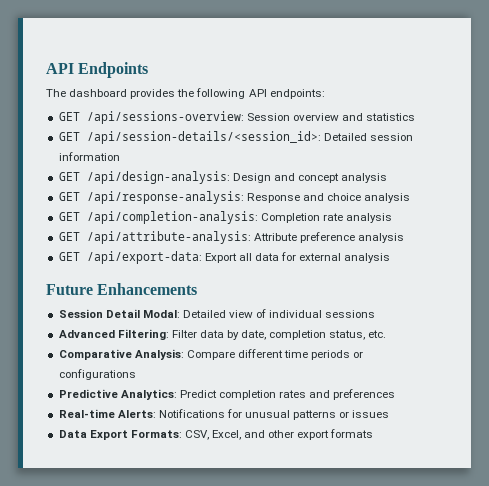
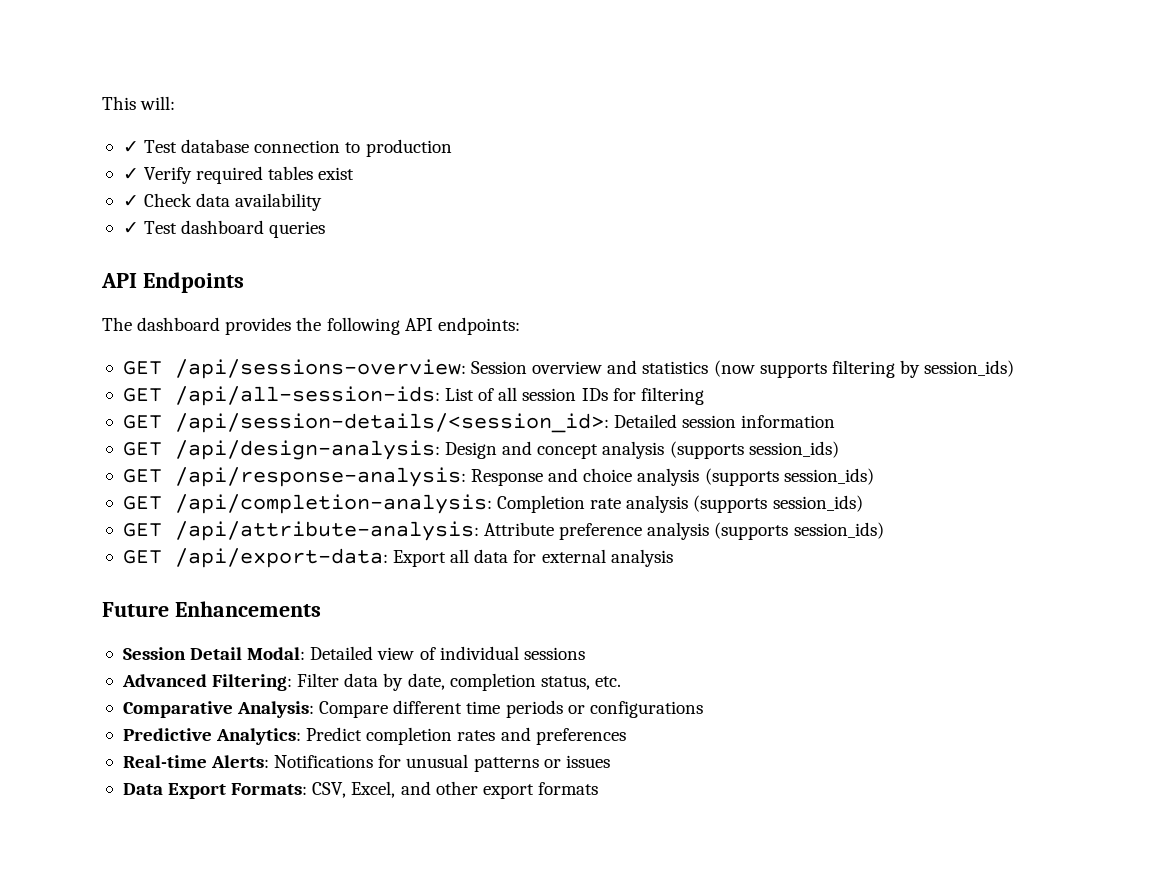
+ This will:
+ ✓ Test database connection to production
+ ✓ Verify required tables exist
+ ✓ Check data availability
+ ✓ Test dashboard queries
- GET /api/sessions-overview: Session overview and statistics
+ GET /api/sessions-overview: Session overview and statistics (now supports filtering by session_ids)
+ GET /api/all-session-ids: List of all session IDs for filtering
- GET /api/design-analysis: Design and concept analysis
+ GET /api/design-analysis: Design and concept analysis (supports session_ids)
- GET /api/response-analysis: Response and choice analysis
+ GET /api/response-analysis: Response and choice analysis (supports session_ids)
- GET /api/completion-analysis: Completion rate analysis
+ GET /api/completion-analysis: Completion rate analysis (supports session_ids)
- GET /api/attribute-analysis: Attribute preference analysis
+ GET /api/attribute-analysis: Attribute preference analysis (supports session_ids)

